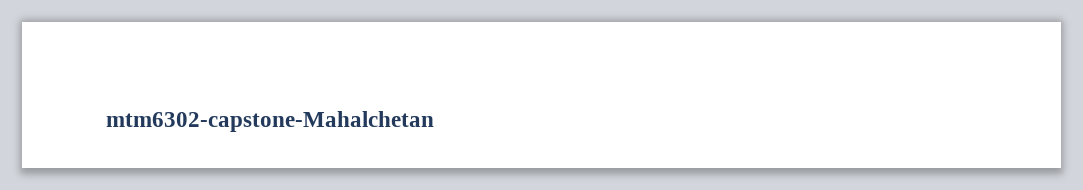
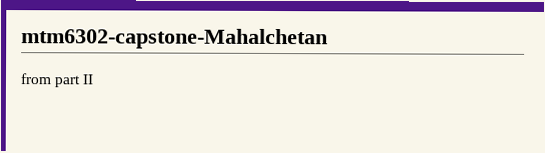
+ from part II

